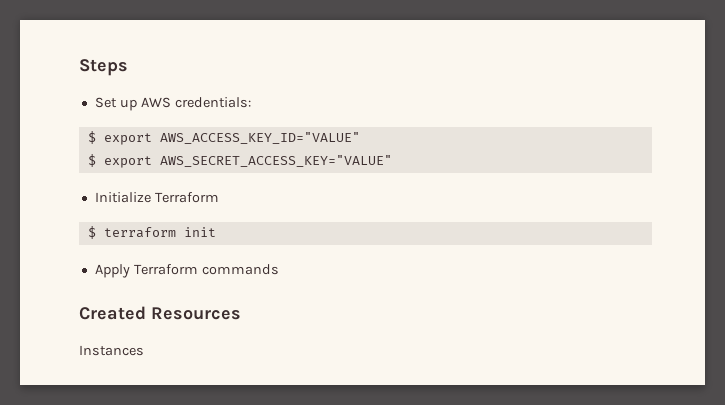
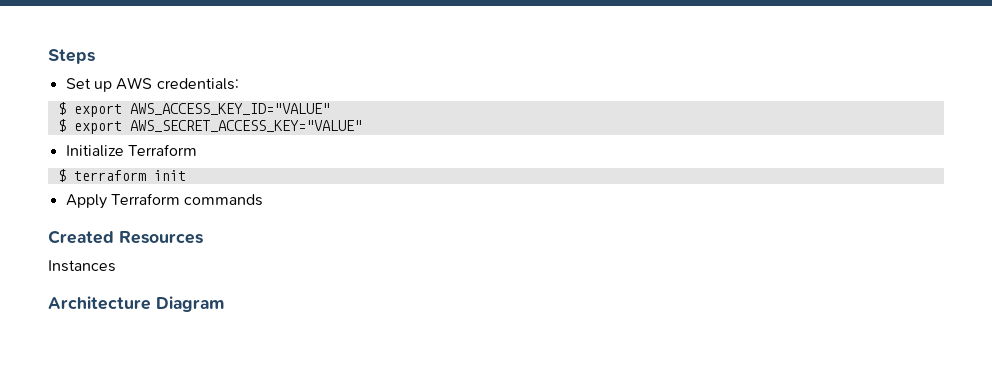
+ Architecture Diagram

